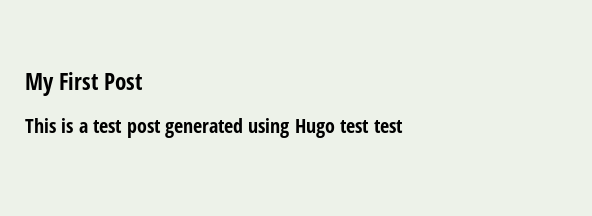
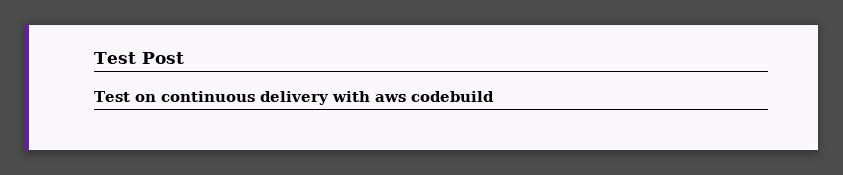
- My First Post
+ Test Post
- This is a test post generated using Hugo test test
+ Test on continuous delivery with aws codebuild

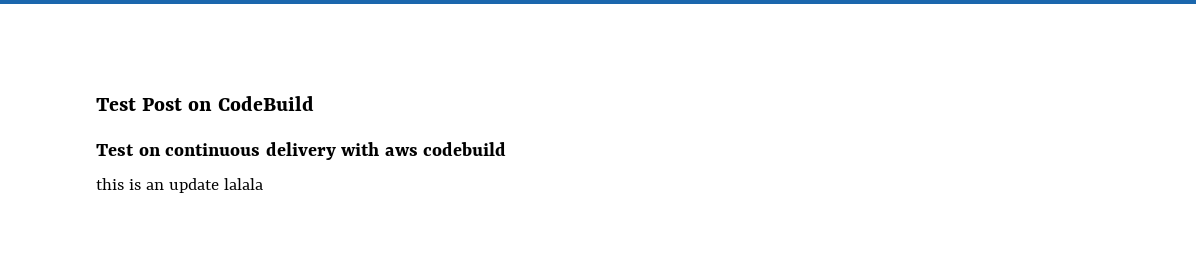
- Test Post
+ Test Post on CodeBuild
+ this is an update lalala

